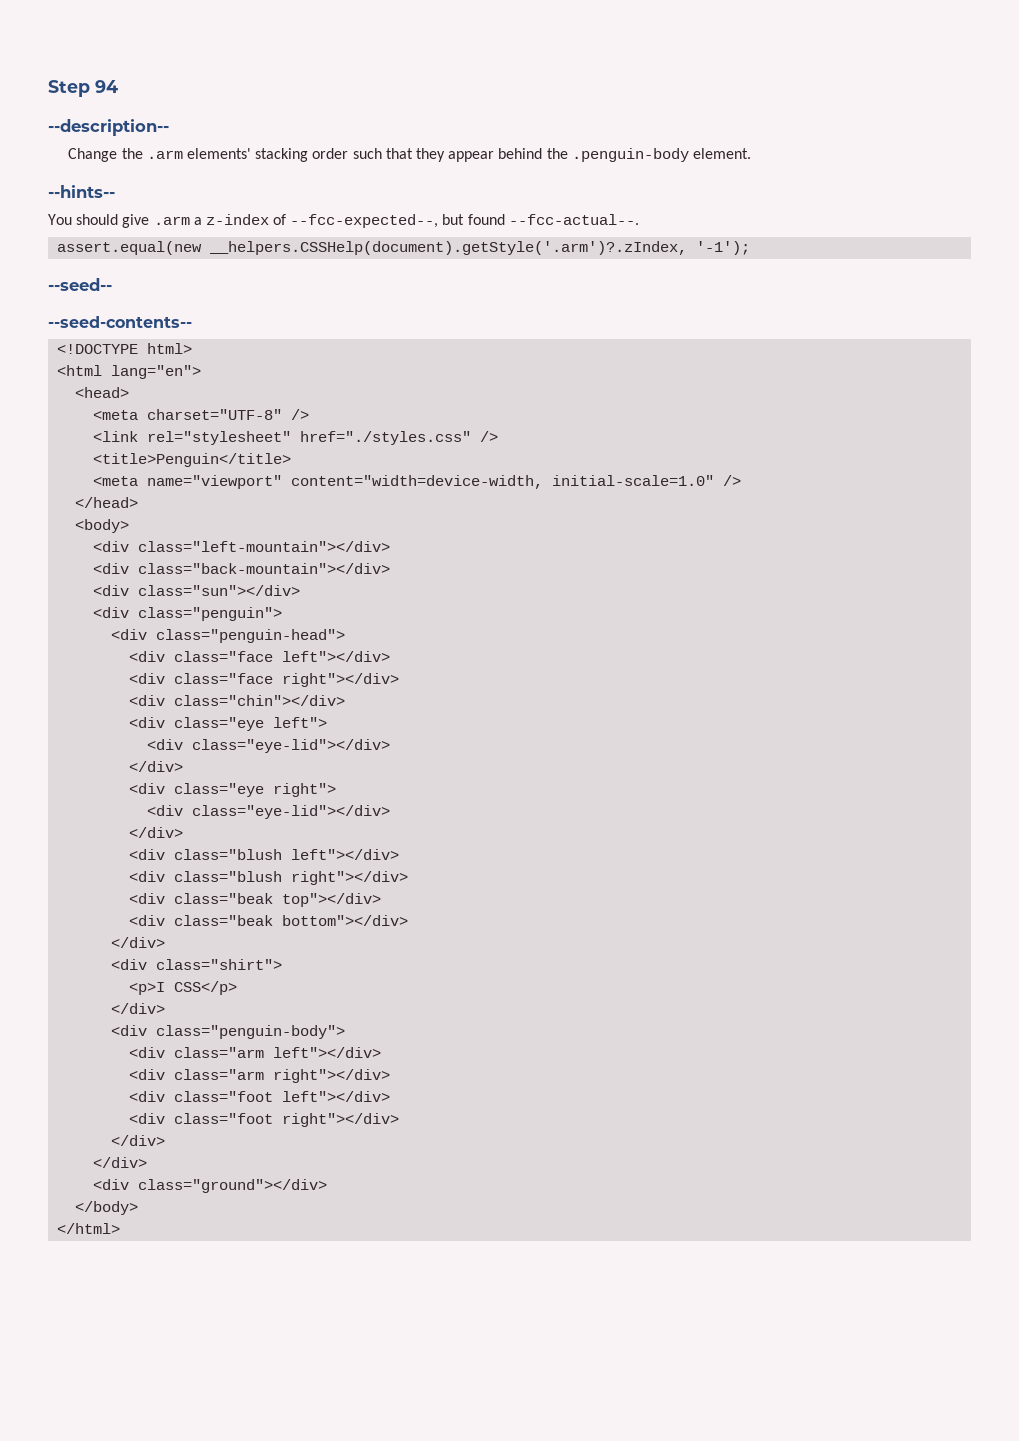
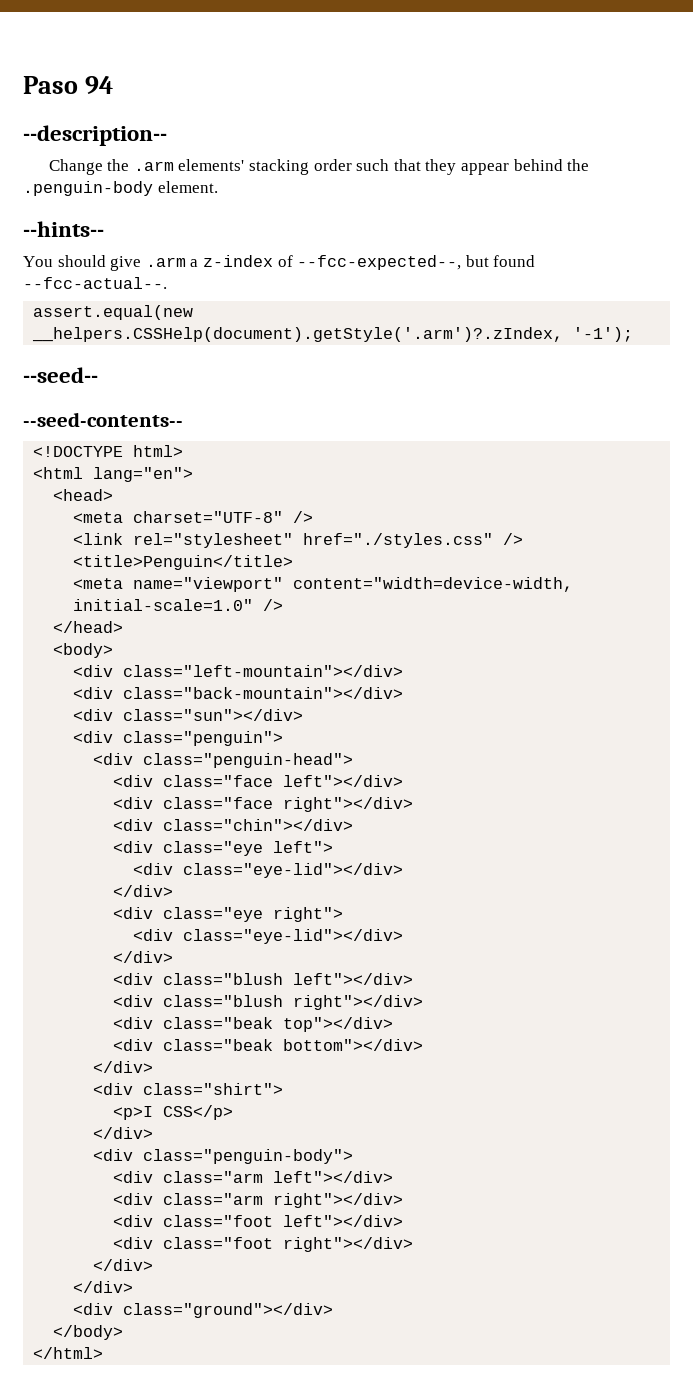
- Step 94
+ Paso 94

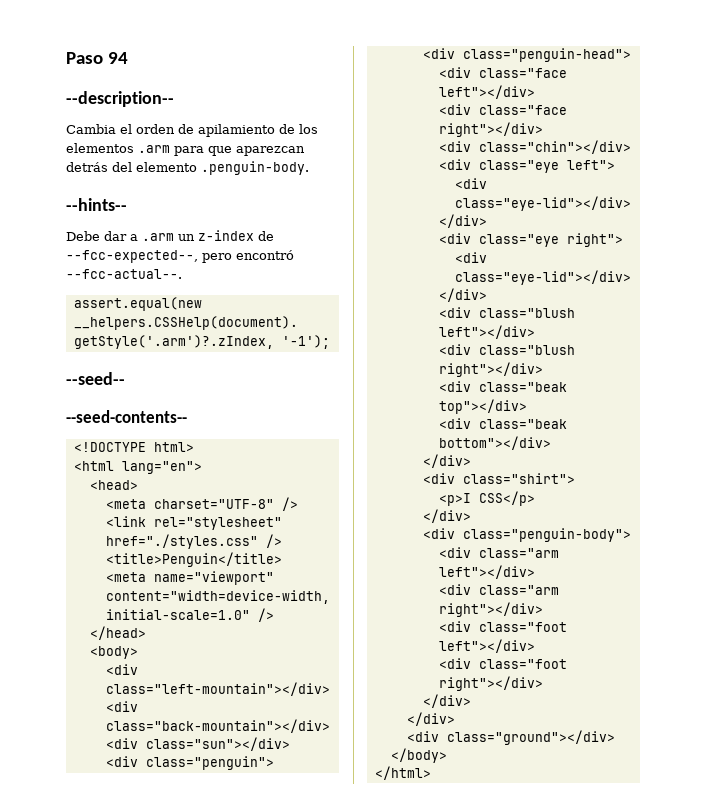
- Change the .arm elements' stacking order such that they appear behind the .penguin-body element.
+ Cambia el orden de apilamiento de los elementos .arm para que aparezcan detrás del elemento .penguin-body.
  --hints--
- You should give .arm a z-index of --fcc-expected--, but found --fcc-actual--.
+ Debe dar a .arm un z-index de --fcc-expected--, pero encontró --fcc-actual--.

